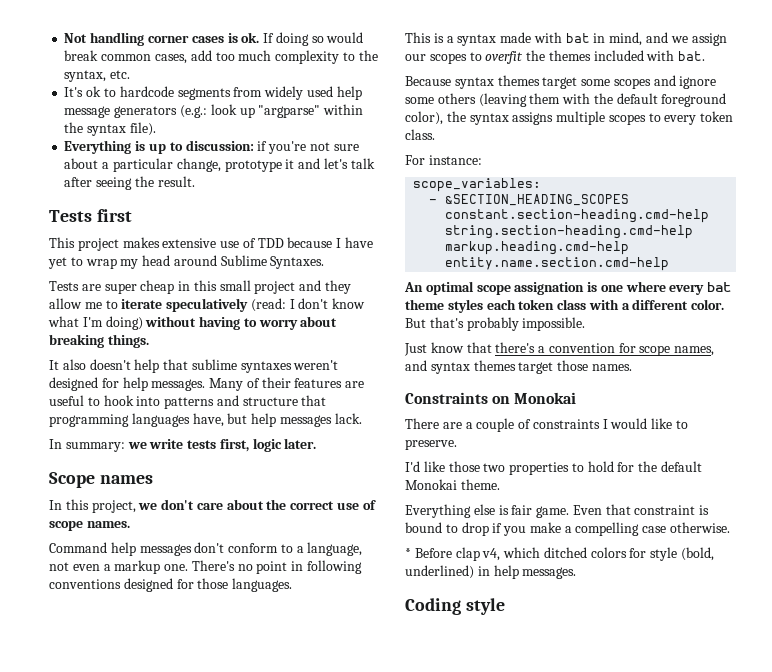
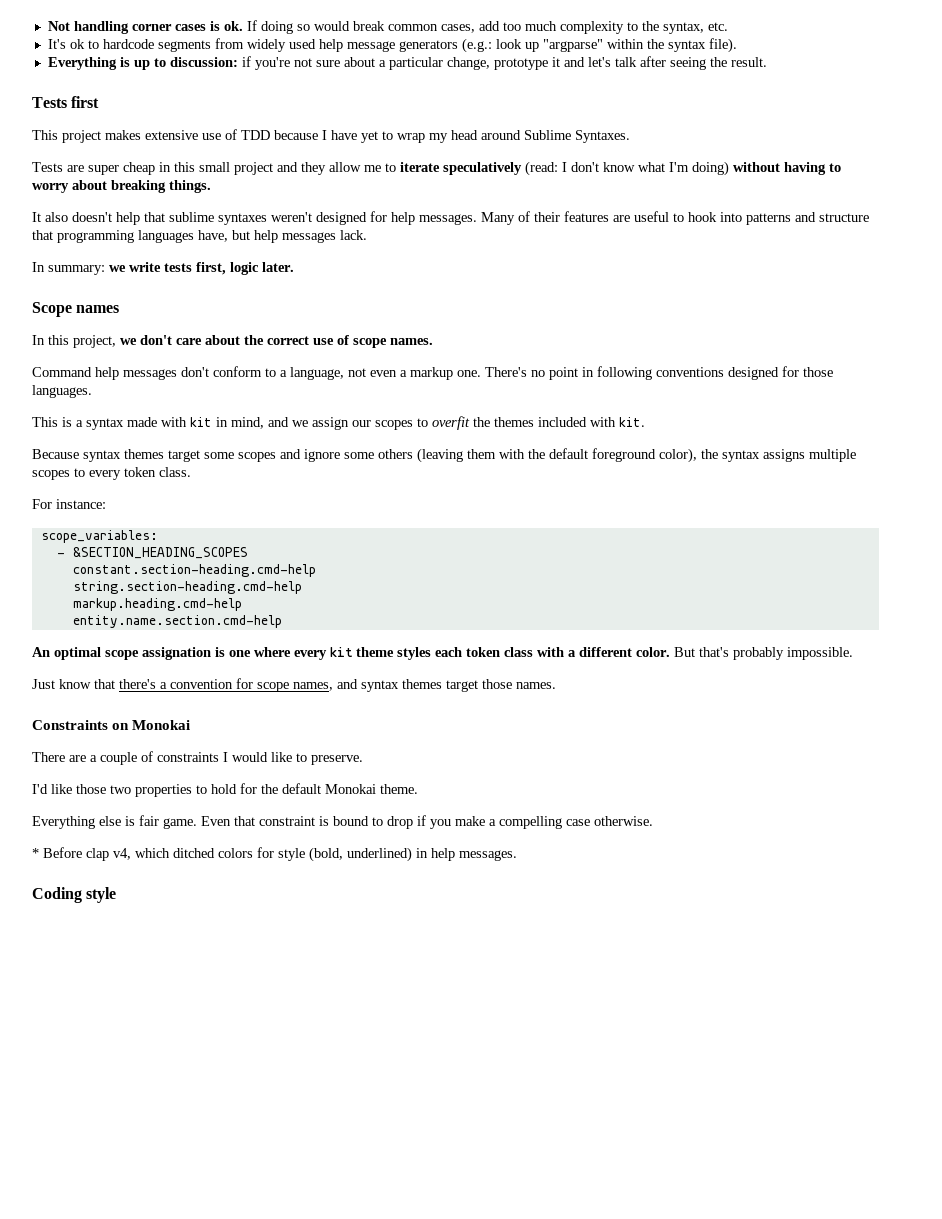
- This is a syntax made with bat in mind, and we assign our scopes to overfit the themes included with bat.
+ This is a syntax made with kit in mind, and we assign our scopes to overfit the themes included with kit.
- An optimal scope assignation is one where every bat theme styles each token class with a different color.
+ An optimal scope assignation is one where every kit theme styles each token class with a different color.

